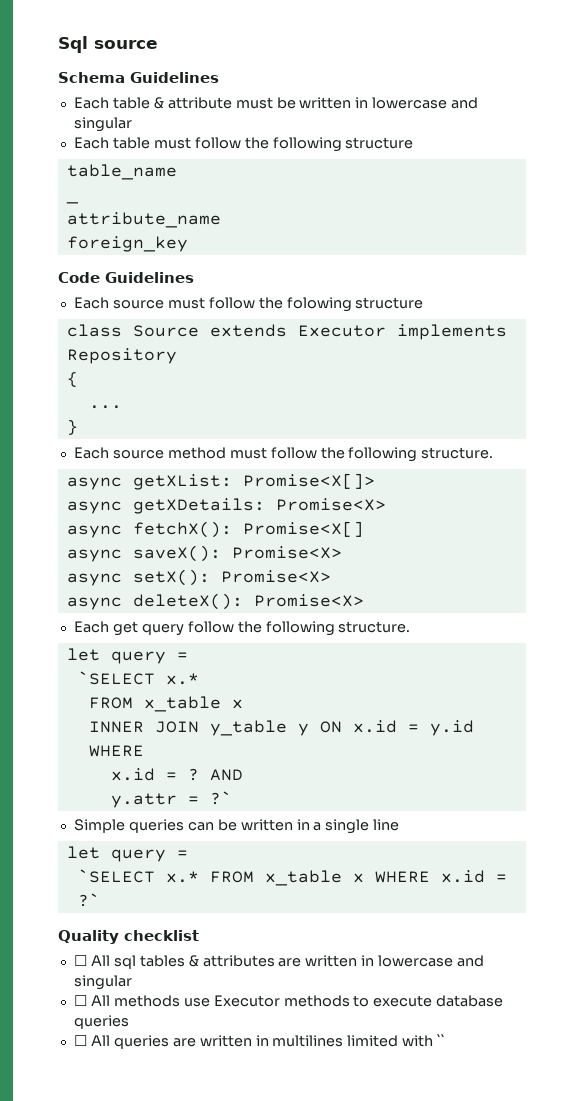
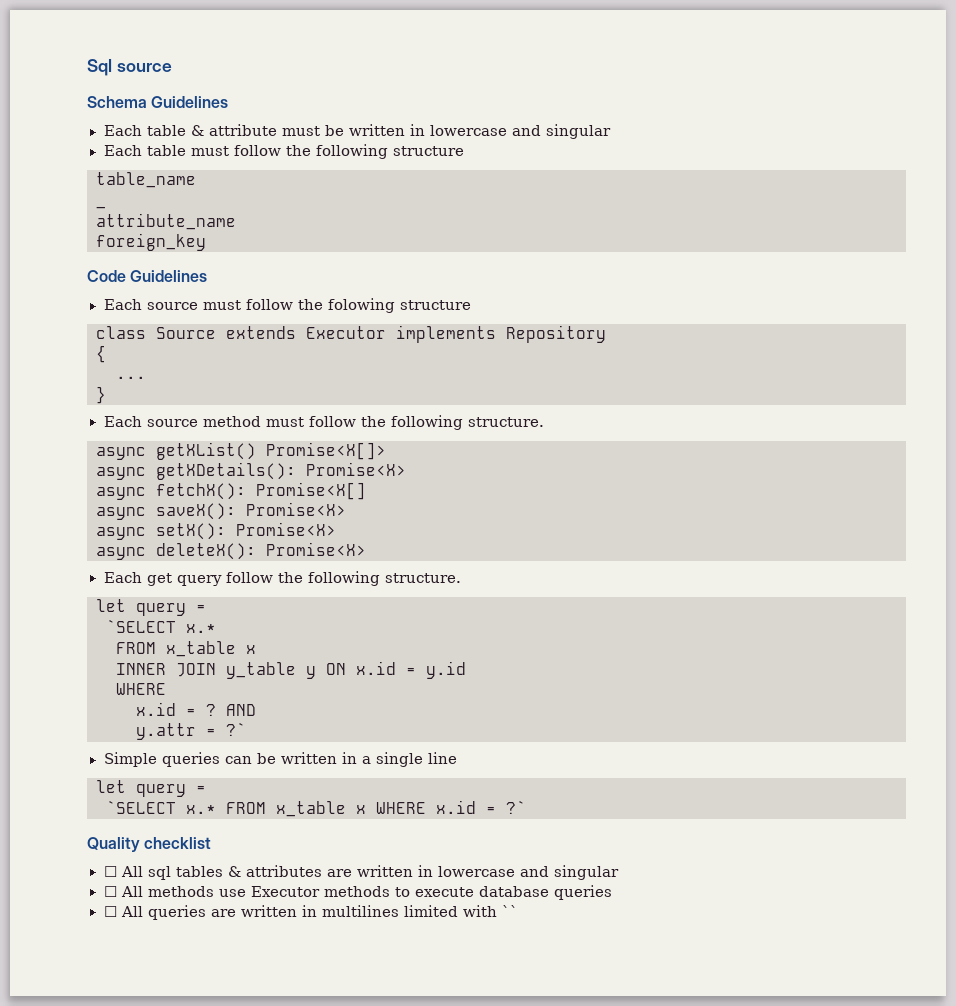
- async getXList: Promise<X[]>
+ async getXList() Promise<X[]>
- async getXDetails: Promise<X>
+ async getXDetails(): Promise<X>

